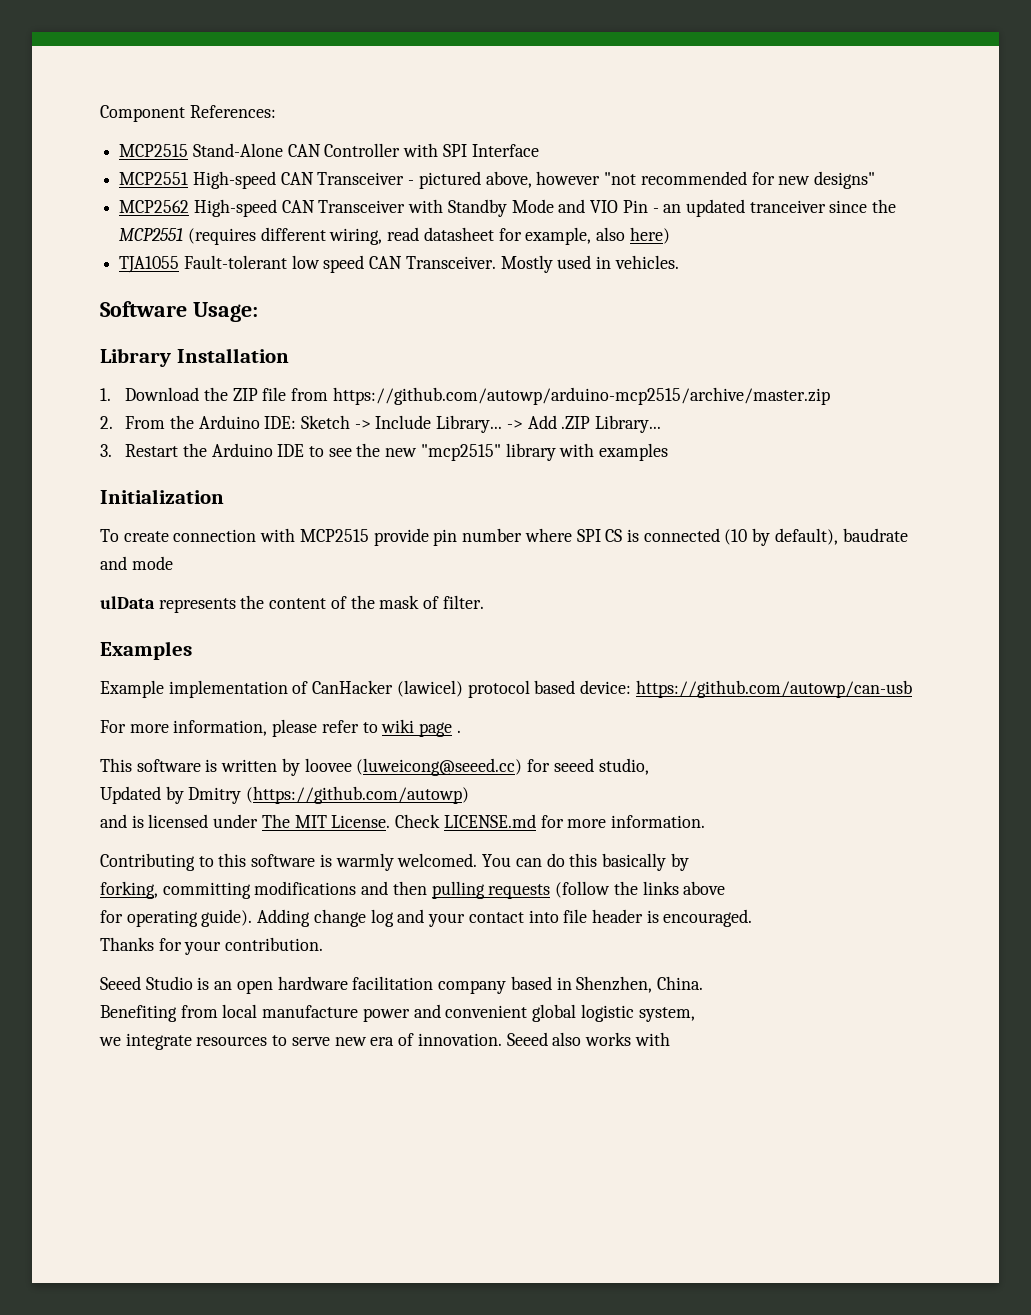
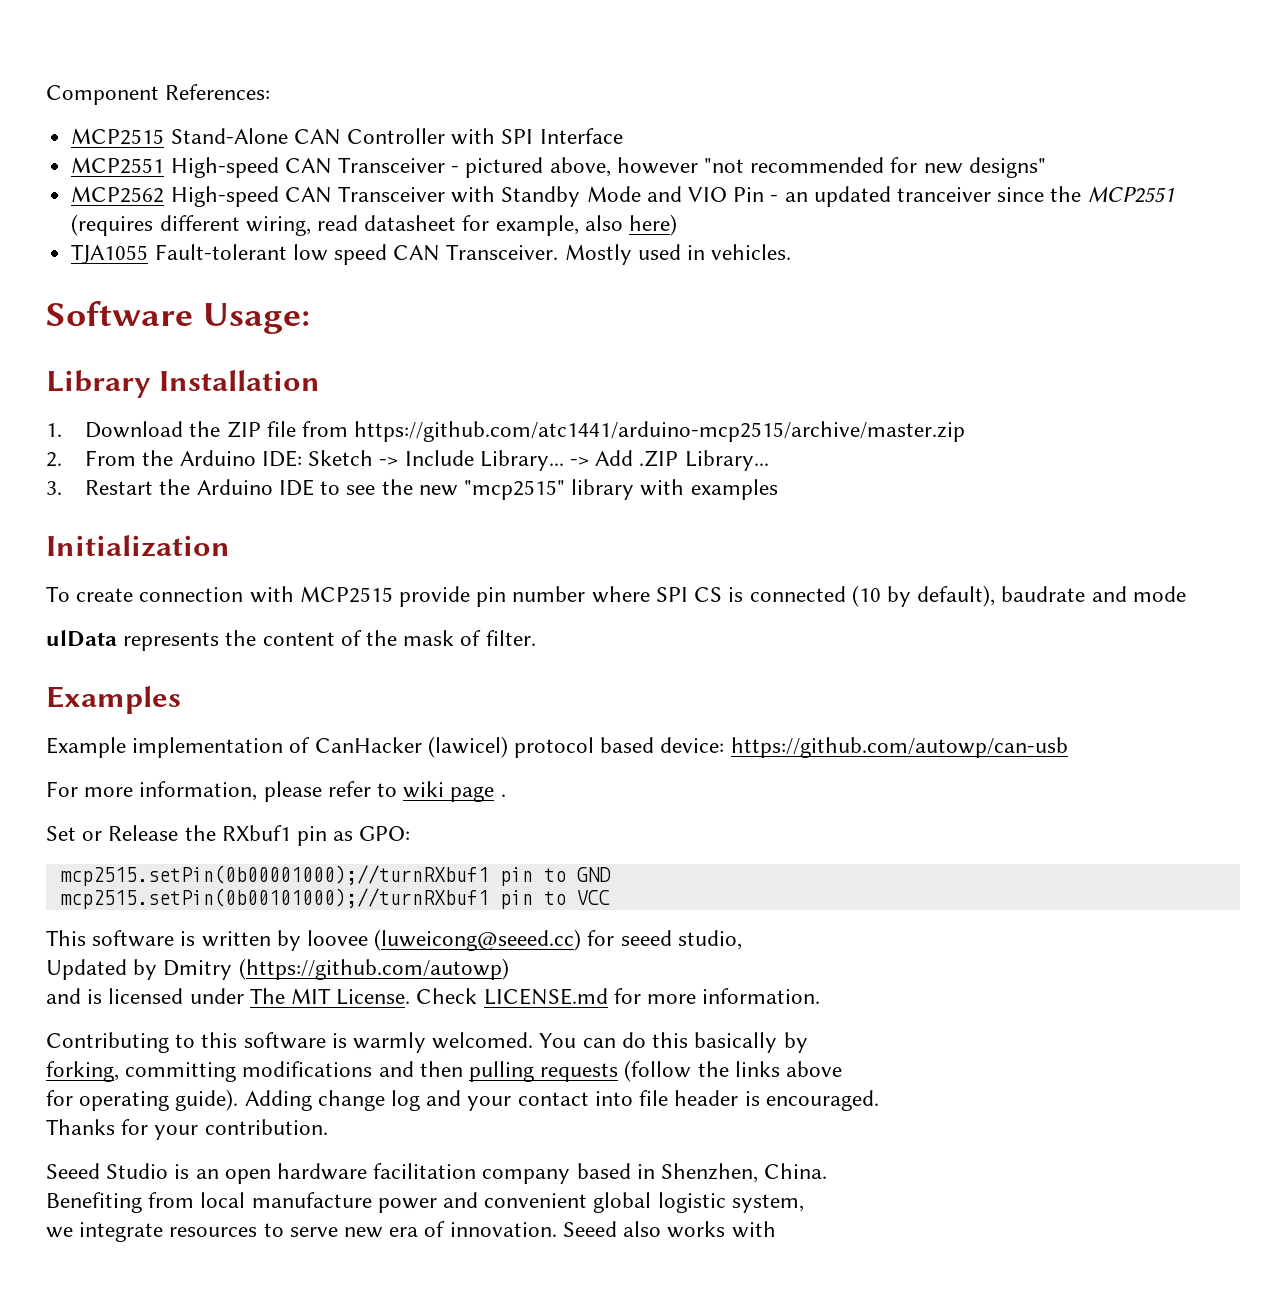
- 1. Download the ZIP file from https://github.com/autowp/arduino-mcp2515/archive/master.zip
+ 1. Download the ZIP file from https://github.com/atc1441/arduino-mcp2515/archive/master.zip
+ Set or Release the RXbuf1 pin as GPO:
+ mcp2515.setPin(0b00001000);//turnRXbuf1 pin to GND
+ mcp2515.setPin(0b00101000);//turnRXbuf1 pin to VCC

